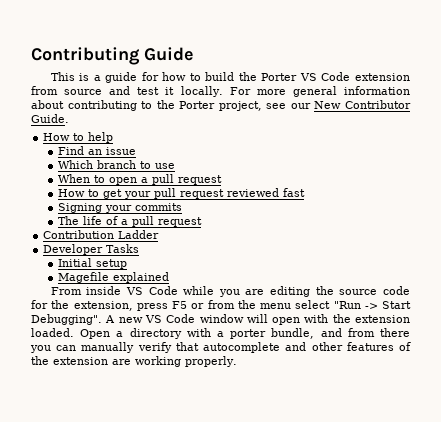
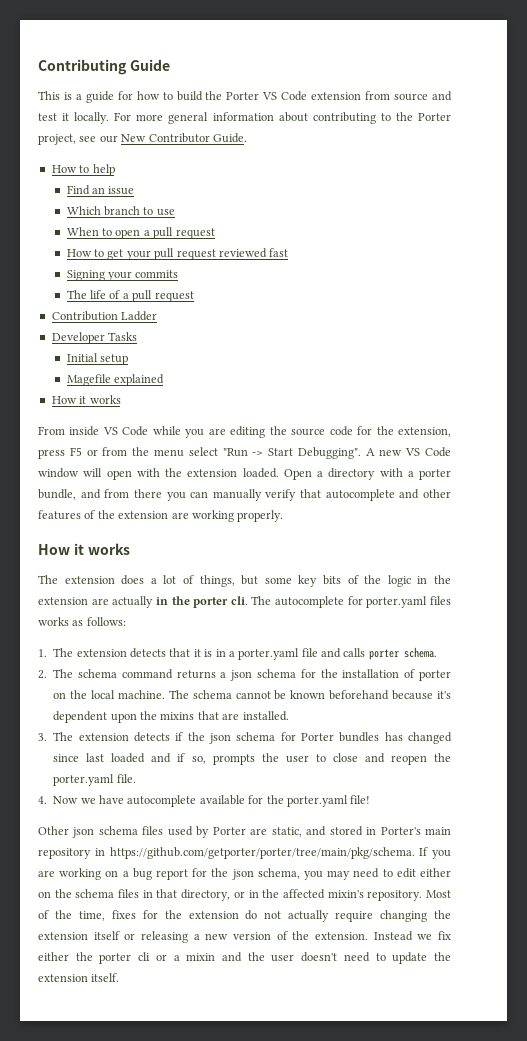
  Magefile explained
+ How it works
  Open a directory with a porter bundle, and from there you can manually verify that autocomplete and other features of the extension are working properly.
+ How it works
+ The extension does a lot of things, but some key bits of the logic in the extension are actually in the porter cli. The autocomplete for porter.yaml files works as follows:
+ 1. The extension detects that it is in a porter.yaml file and calls porter schema.
+ 2. The schema command returns a json schema for the installation of porter on the local machine. The schema cannot be known beforehand because it's dependent upon the mixins that are installed.
+ 3. The extension detects if the json schema for Porter bundles has changed since last loaded and if so, prompts the user to close and reopen the porter.yaml file.
+ 4. Now we have autocomplete available for the porter.yaml file!
+ Other json schema files used by Porter are static, and stored in Porter's main repository in https://github.com/getporter/porter/tree/main/pkg/schema. If you are working on a bug report for the json schema, you may need to edit either on the schema files in that directory, or in the affected mixin's repository. Most of the time, fixes for the extension do not actually require changing the extension itself or releasing a new version of the extension. Instead we fix either the porter cli or a mixin and the user doesn't need to update the extension itself.

